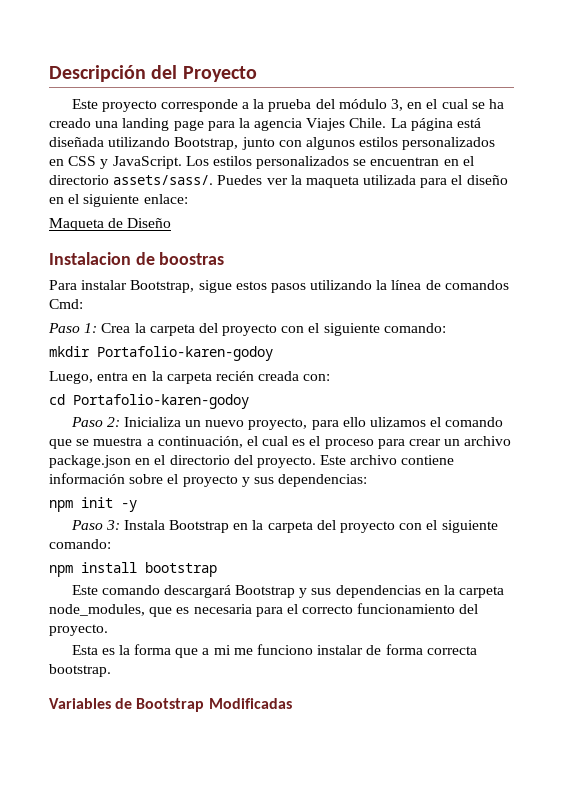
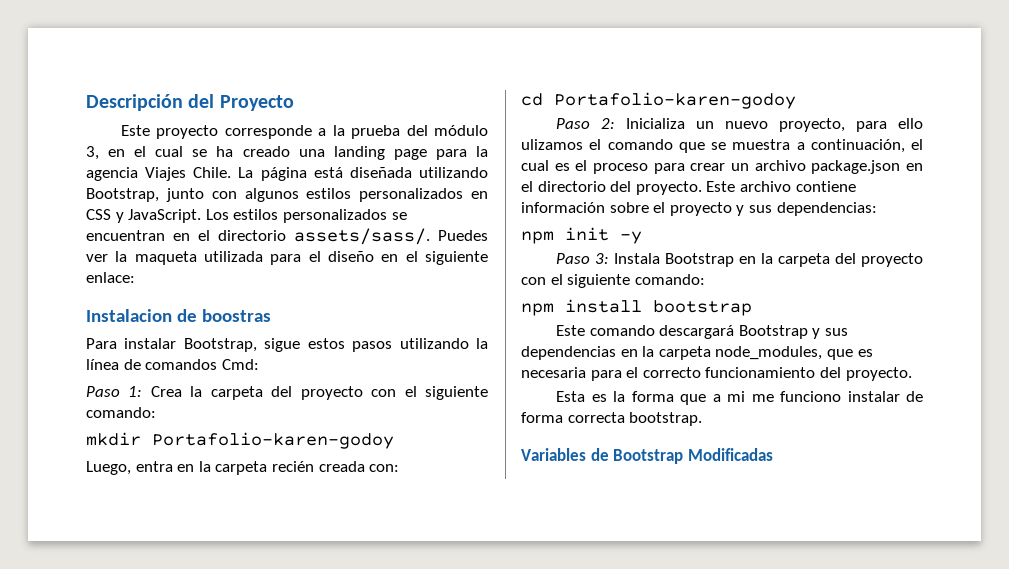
- Maqueta de Diseño

